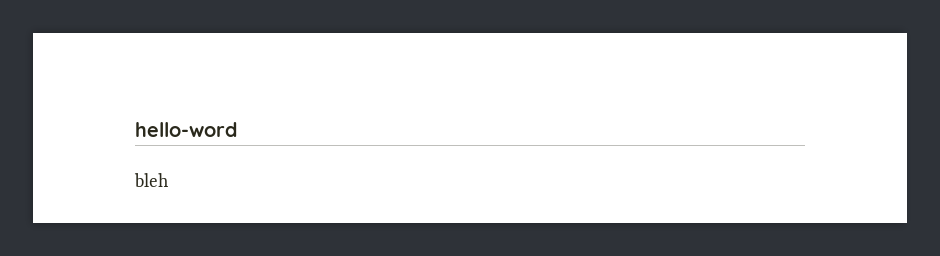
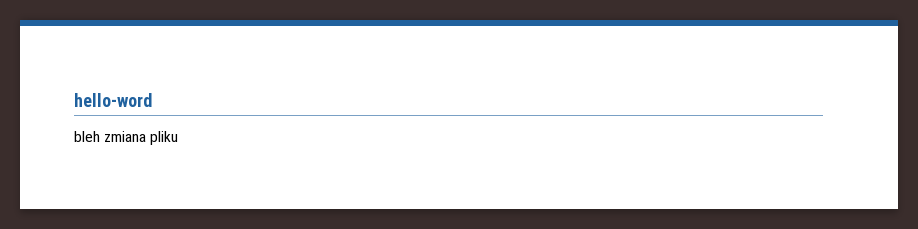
- bleh
+ bleh zmiana pliku

